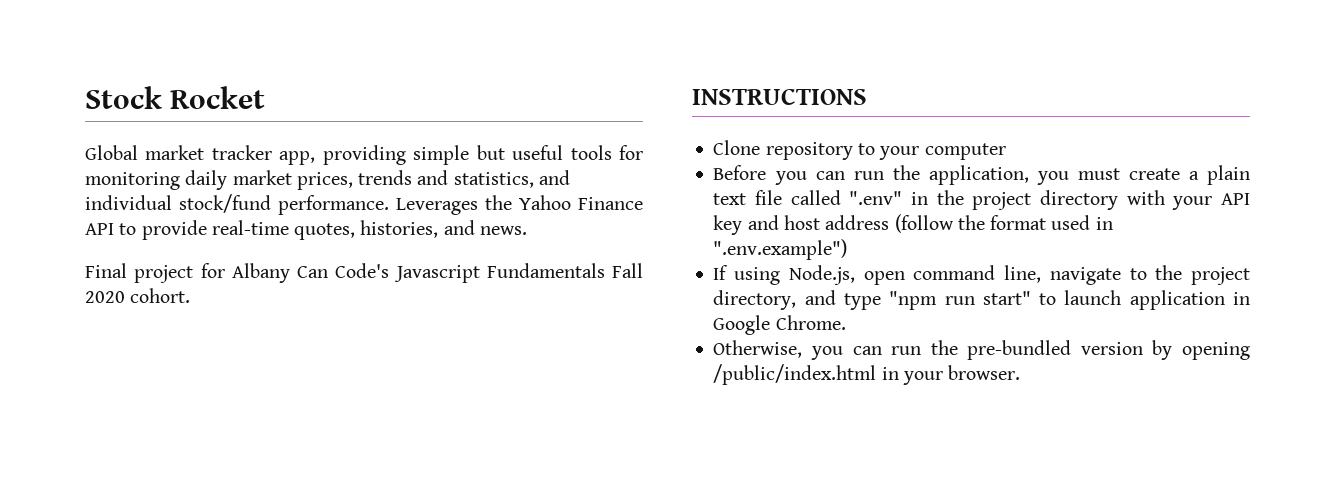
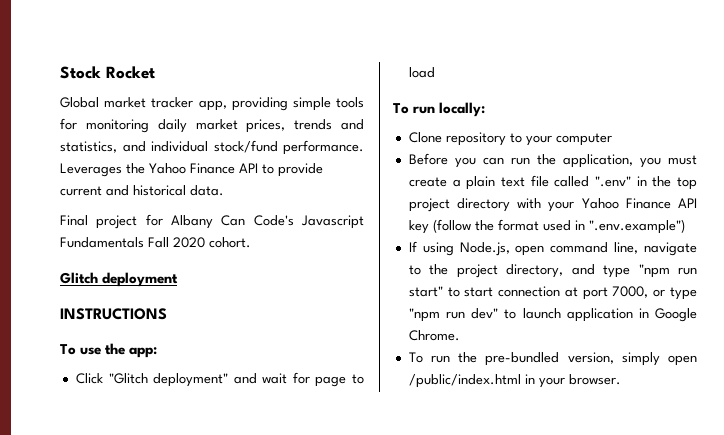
- Global market tracker app, providing simple but useful tools for monitoring daily market prices, trends and statistics, and individual stock/fund performance.
+ Global market tracker app, providing simple tools for monitoring daily market prices, trends and statistics, and individual stock/fund performance.
- Leverages the Yahoo Finance API to provide real-time quotes, histories, and news.
+ Leverages the Yahoo Finance API to provide current and historical data.
+ Glitch deployment
+ To use the app:
+ Click "Glitch deployment" and wait for page to load
+ To run locally:
- Before you can run the application, you must create a plain text file called ".env" in the project directory with your API key and host address (follow the format used in ".env.example")
+ Before you can run the application, you must create a plain text file called ".env" in the top project directory with your Yahoo Finance API key (follow the format used in ".env.example")
- If using Node.js, open command line, navigate to the project directory, and type "npm run start" to launch application in Google Chrome.
+ If using Node.js, open command line, navigate to the project directory, and type "npm run start" to start connection at port 7000, or type "npm run dev" to launch application in Google Chrome.
- Otherwise, you can run the pre-bundled version by opening /public/index.html in your browser.
+ To run the pre-bundled version, simply open /public/index.html in your browser.

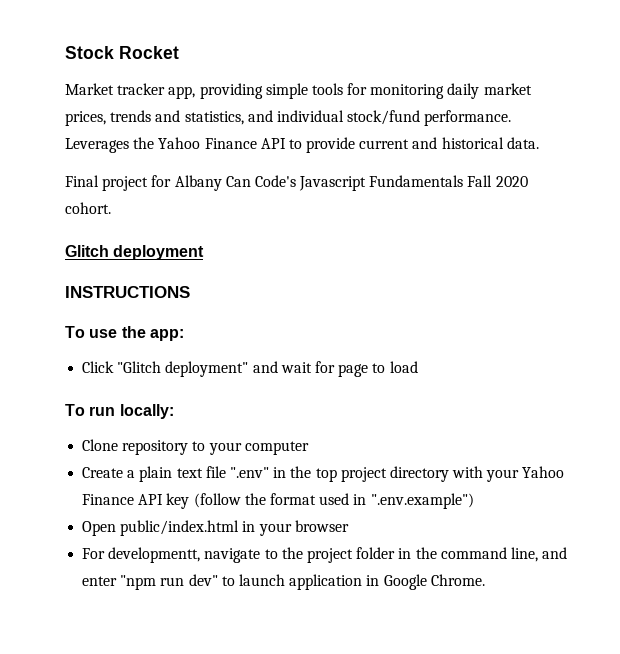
- Global market tracker app, providing simple tools for monitoring daily market prices, trends and statistics, and individual stock/fund performance.
+ Market tracker app, providing simple tools for monitoring daily market prices, trends and statistics, and individual stock/fund performance.
- Before you can run the application, you must create a plain text file called ".env" in the top project directory with your Yahoo Finance API key (follow the format used in ".env.example")
+ Create a plain text file ".env" in the top project directory with your Yahoo Finance API key (follow the format used in ".env.example")
- If using Node.js, open command line, navigate to the project directory, and type "npm run start" to start connection at port 7000, or type "npm run dev" to launch application in Google Chrome.
+ Open public/index.html in your browser
+ For developmentt, navigate to the project folder in the command line, and enter "npm run dev" to launch application in Google Chrome.
- To run the pre-bundled version, simply open /public/index.html in your browser.

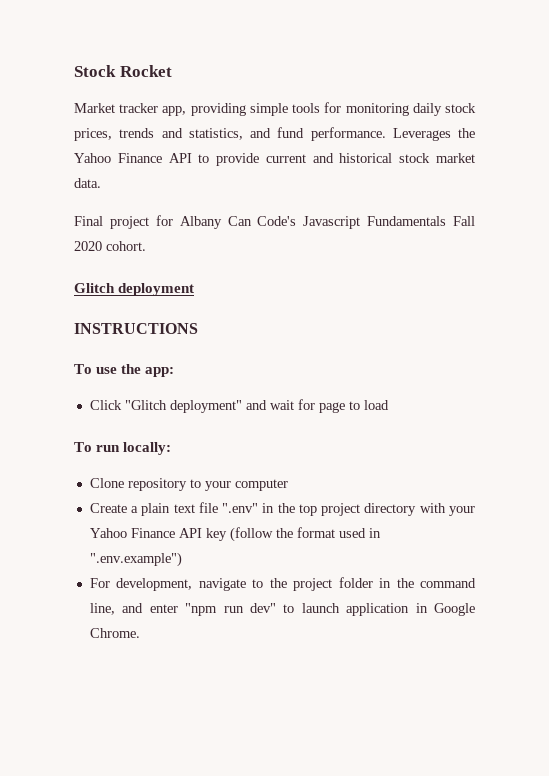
- Market tracker app, providing simple tools for monitoring daily market prices, trends and statistics, and individual stock/fund performance.
+ Market tracker app, providing simple tools for monitoring daily stock prices, trends and statistics, and fund performance.
- Leverages the Yahoo Finance API to provide current and historical data.
+ Leverages the Yahoo Finance API to provide current and historical stock market data.
- Open public/index.html in your browser
- For developmentt, navigate to the project folder in the command line, and enter "npm run dev" to launch application in Google Chrome.
+ For development, navigate to the project folder in the command line, and enter "npm run dev" to launch application in Google Chrome.

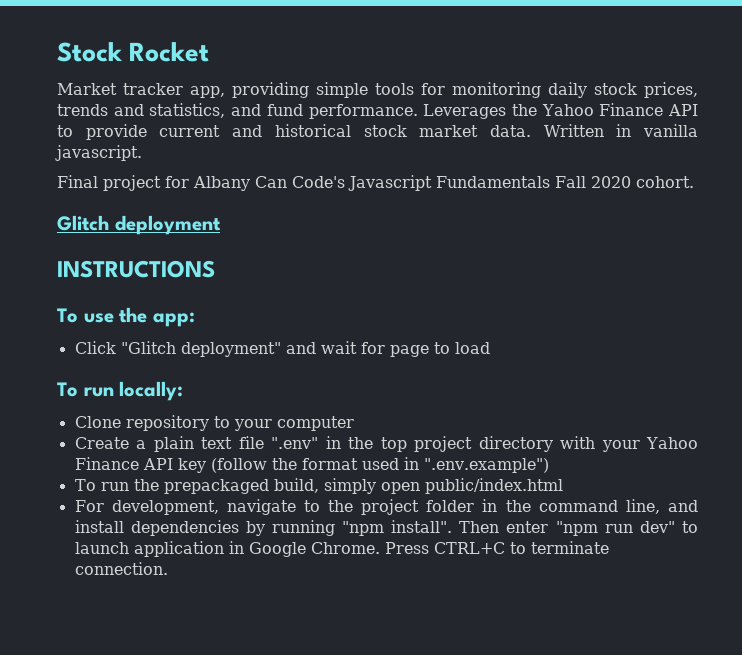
+ Written in vanilla javascript.
+ To run the prepackaged build, simply open public/index.html
- For development, navigate to the project folder in the command line, and enter "npm run dev" to launch application in Google Chrome.
+ For development, navigate to the project folder in the command line, and install dependencies by running "npm install". Then enter "npm run dev" to launch application in Google Chrome.
+ Press CTRL+C to terminate connection.

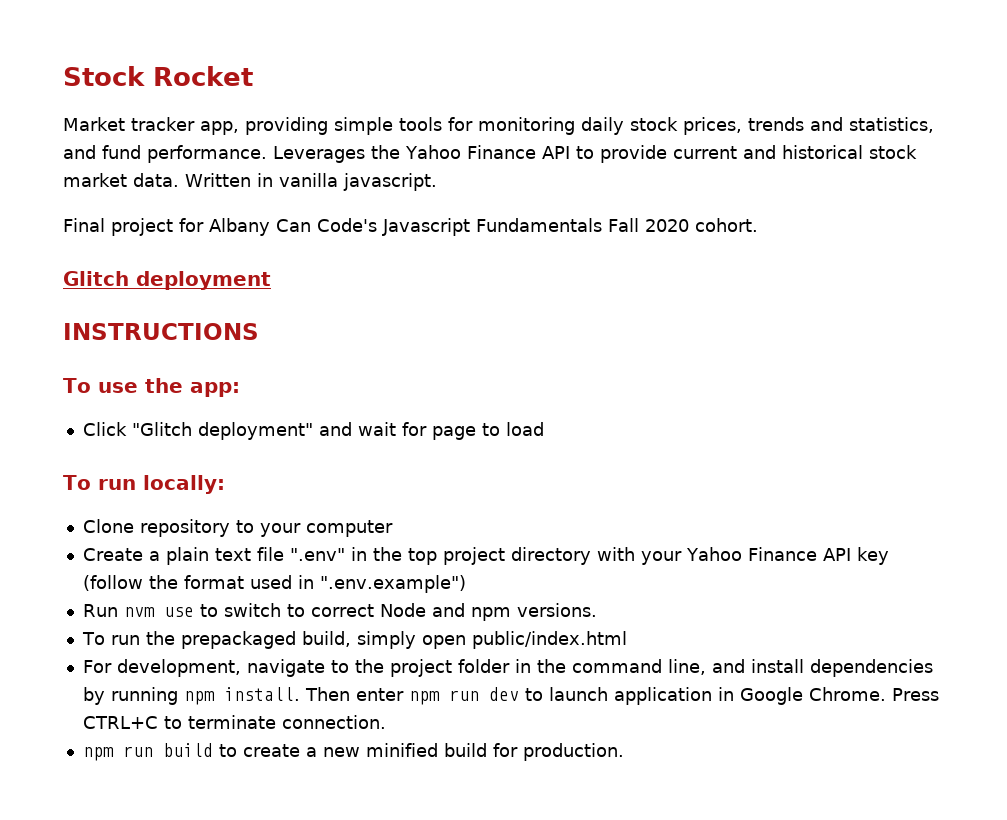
+ Run nvm use to switch to correct Node and npm versions.
- For development, navigate to the project folder in the command line, and install dependencies by running "npm install". Then enter "npm run dev" to launch application in Google Chrome.
+ For development, navigate to the project folder in the command line, and install dependencies by running npm install. Then enter npm run dev to launch application in Google Chrome.
+ npm run build to create a new minified build for production.

